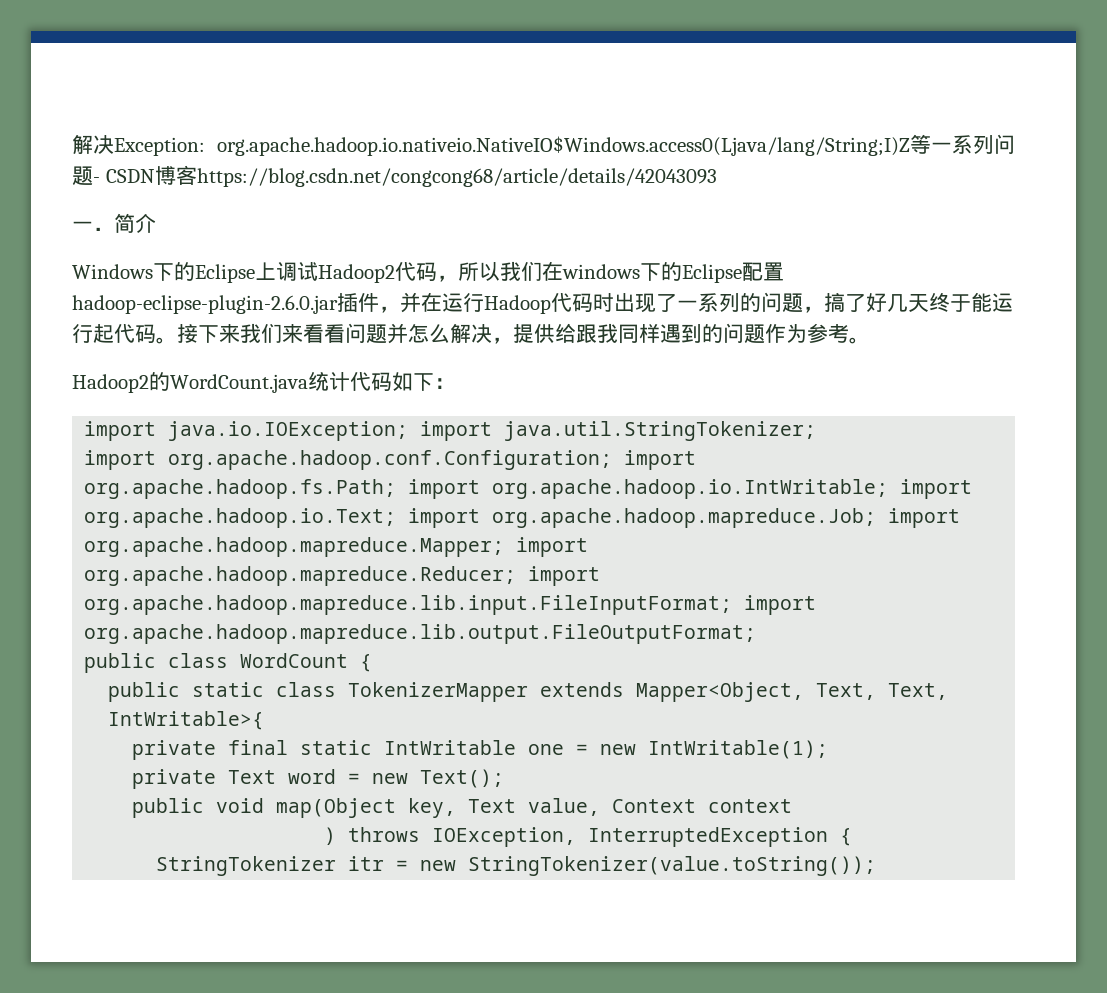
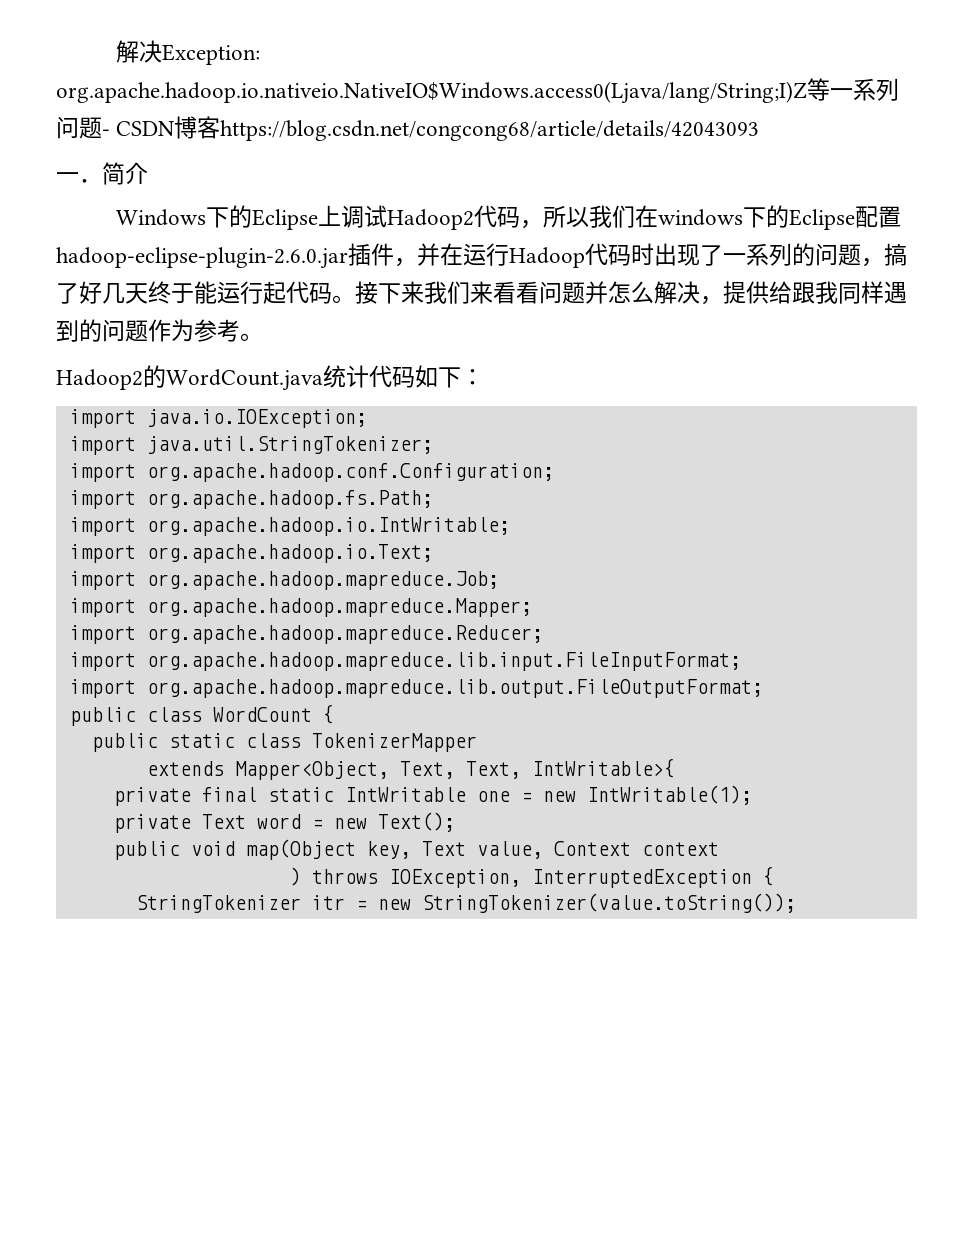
- import java.io.IOException; import java.util.StringTokenizer;
+ import java.io.IOException;
+ import java.util.StringTokenizer;
- import org.apache.hadoop.conf.Configuration; import org.apache.hadoop.fs.Path; import org.apache.hadoop.io.IntWritable; import org.apache.hadoop.io.Text; import org.apache.hadoop.mapreduce.Job; import org.apache.hadoop.mapreduce.Mapper; import org.apache.hadoop.mapreduce.Reducer; import org.apache.hadoop.mapreduce.lib.input.FileInputFormat; import org.apache.hadoop.mapreduce.lib.output.FileOutputFormat;
+ import org.apache.hadoop.conf.Configuration;
+ import org.apache.hadoop.fs.Path;
+ import org.apache.hadoop.io.IntWritable;
+ import org.apache.hadoop.io.Text;
+ import org.apache.hadoop.mapreduce.Job;
+ import org.apache.hadoop.mapreduce.Mapper;
+ import org.apache.hadoop.mapreduce.Reducer;
+ import org.apache.hadoop.mapreduce.lib.input.FileInputFormat;
+ import org.apache.hadoop.mapreduce.lib.output.FileOutputFormat;
- public static class TokenizerMapper extends Mapper<Object, Text, Text, IntWritable>{
+ public static class TokenizerMapper
+ extends Mapper<Object, Text, Text, IntWritable>{

